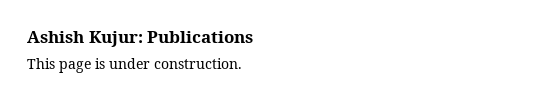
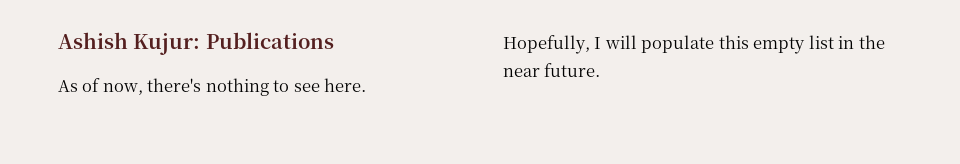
- This page is under construction.
+ As of now, there's nothing to see here. Hopefully, I will populate this empty list in the near future.

